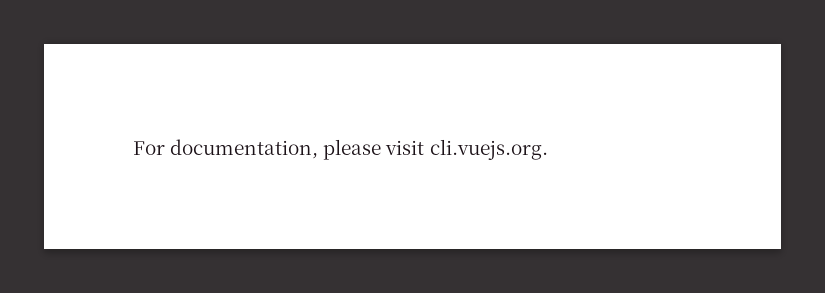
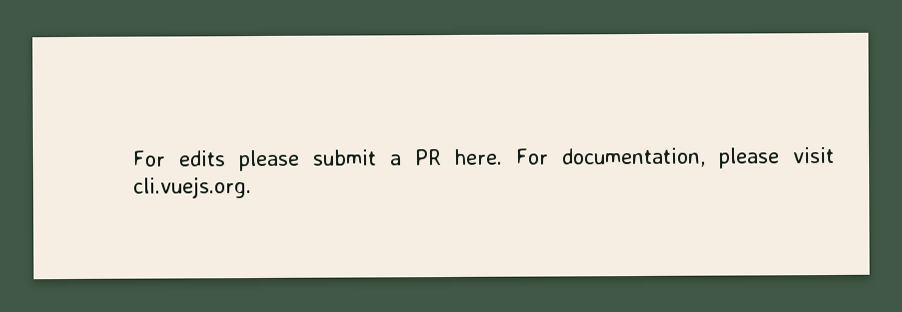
- For documentation, please visit cli.vuejs.org.
+ For edits please submit a PR here. For documentation, please visit cli.vuejs.org.

